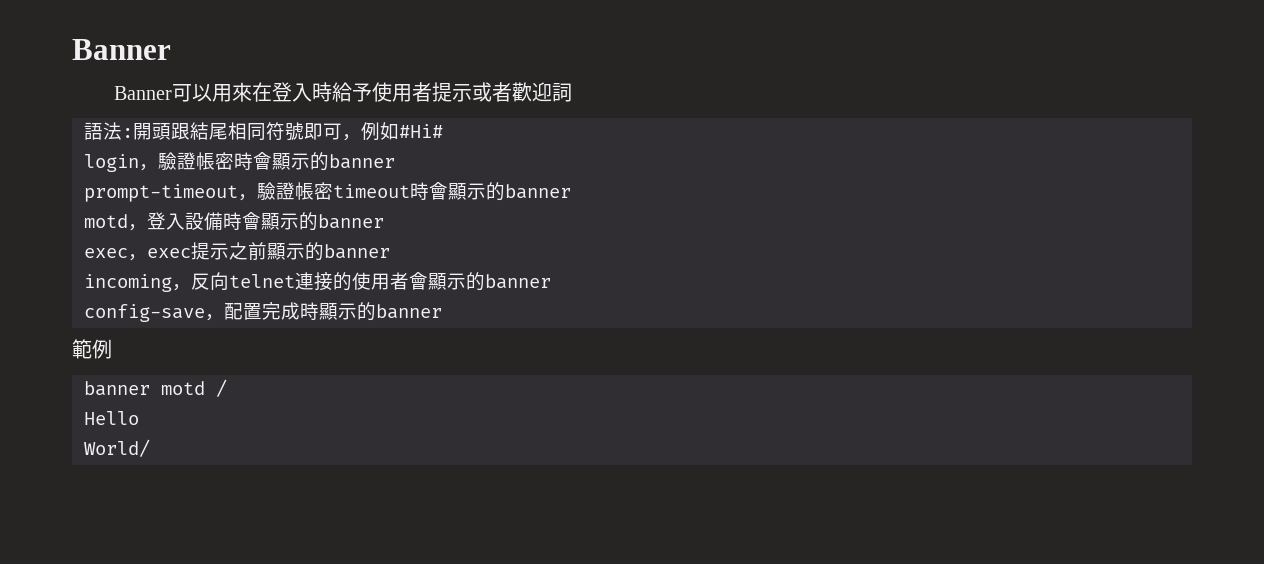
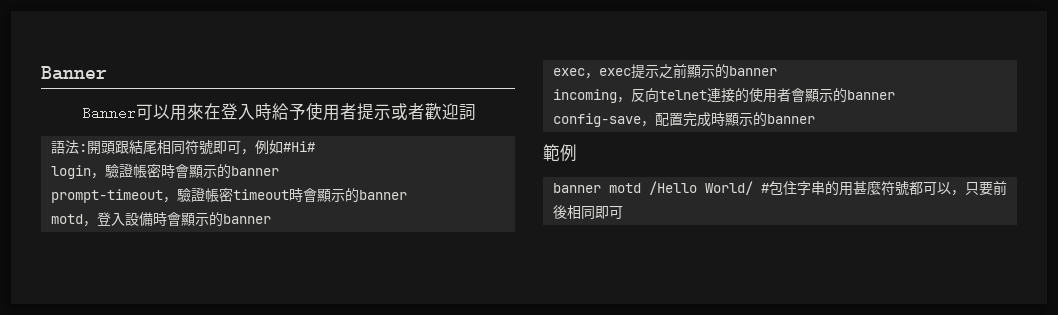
- banner motd /
- Hello
- World/
+ banner motd /Hello World/ #包住字串的用甚麼符號都可以，只要前後相同即可

